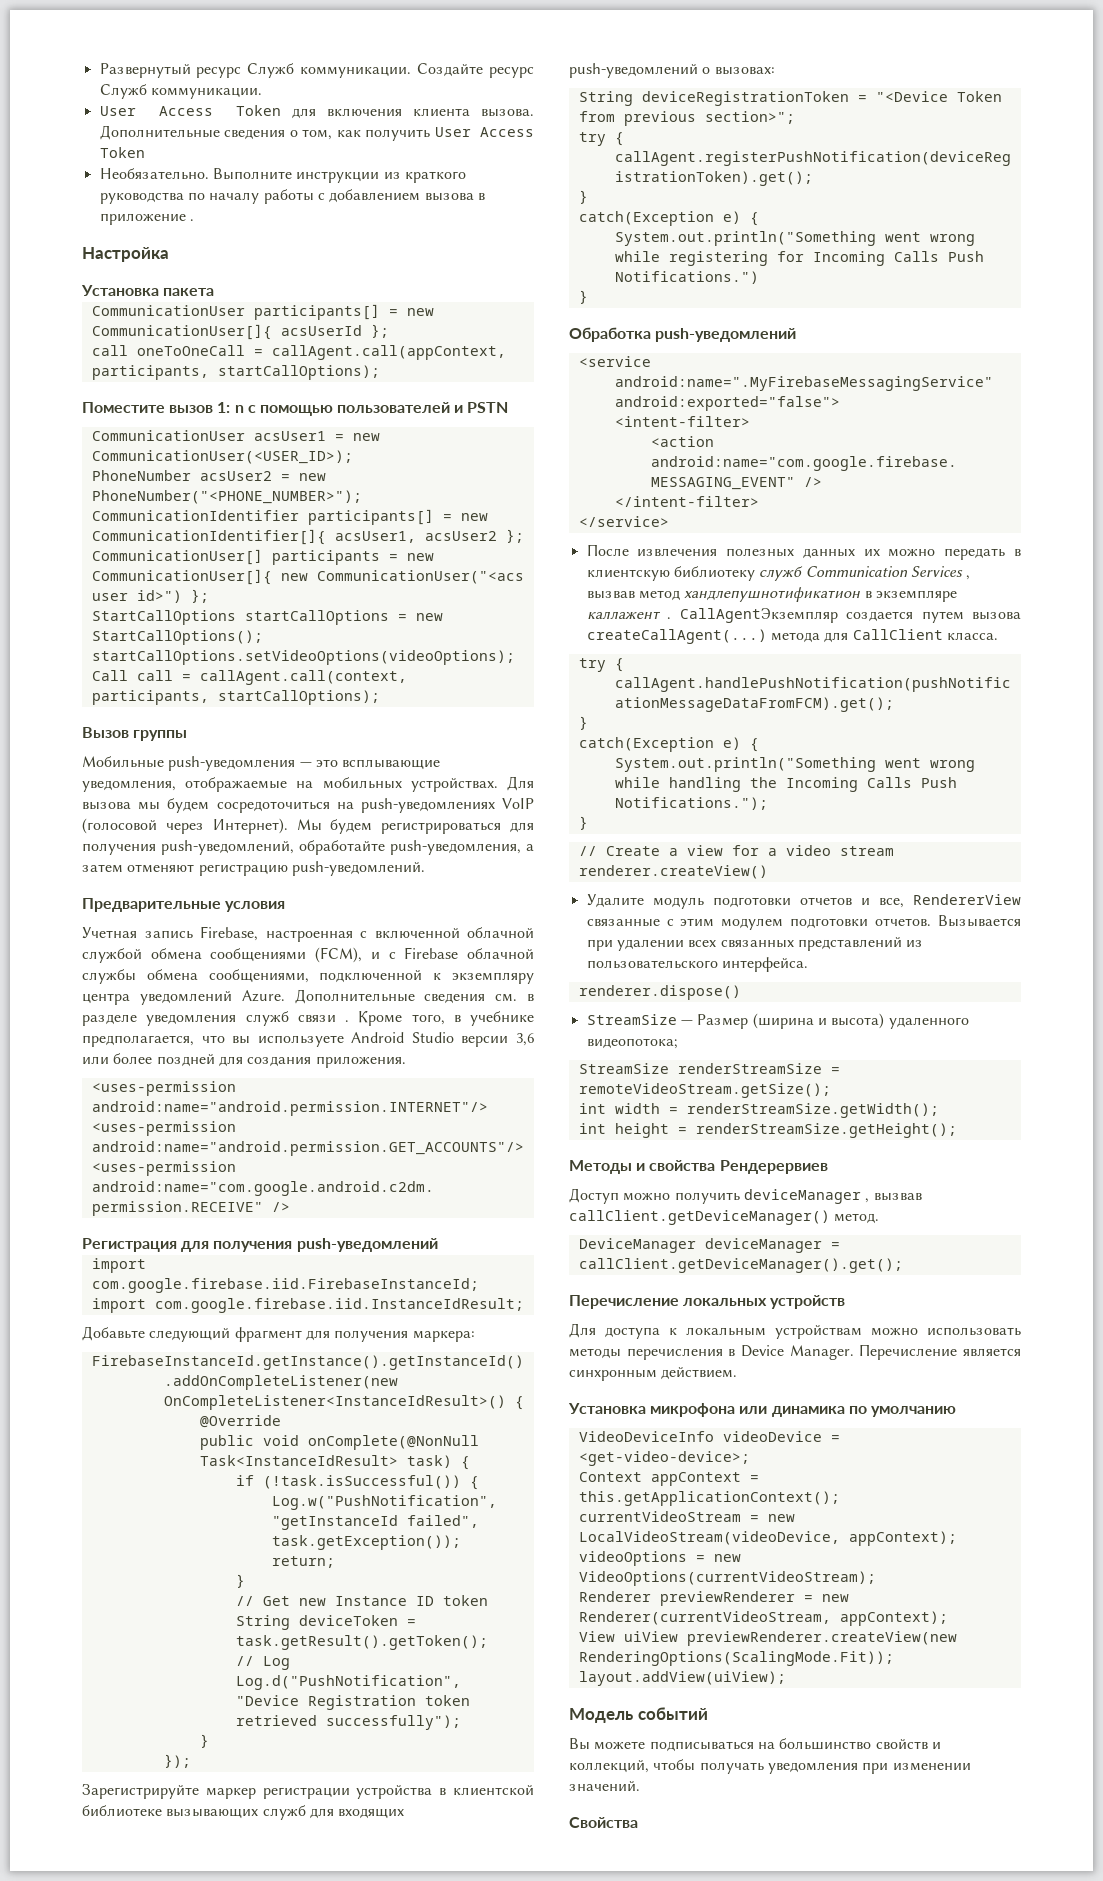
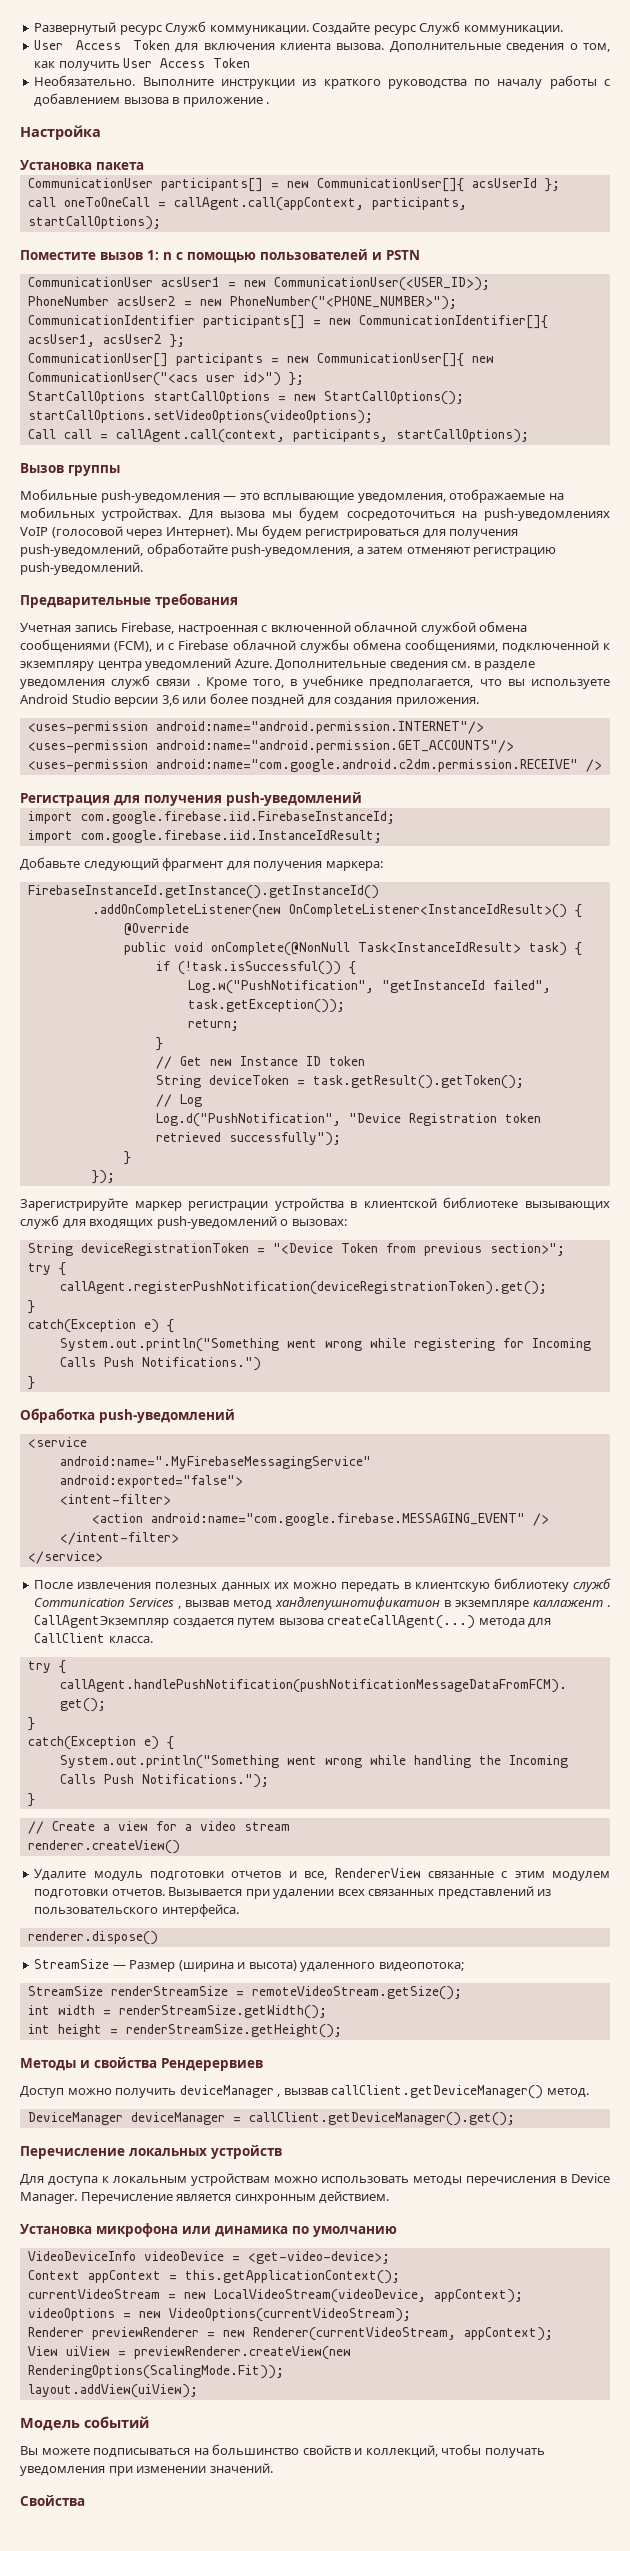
- Предварительные условия
+ Предварительные требования
- View uiView previewRenderer.createView(new RenderingOptions(ScalingMode.Fit));
+ View uiView = previewRenderer.createView(new RenderingOptions(ScalingMode.Fit));

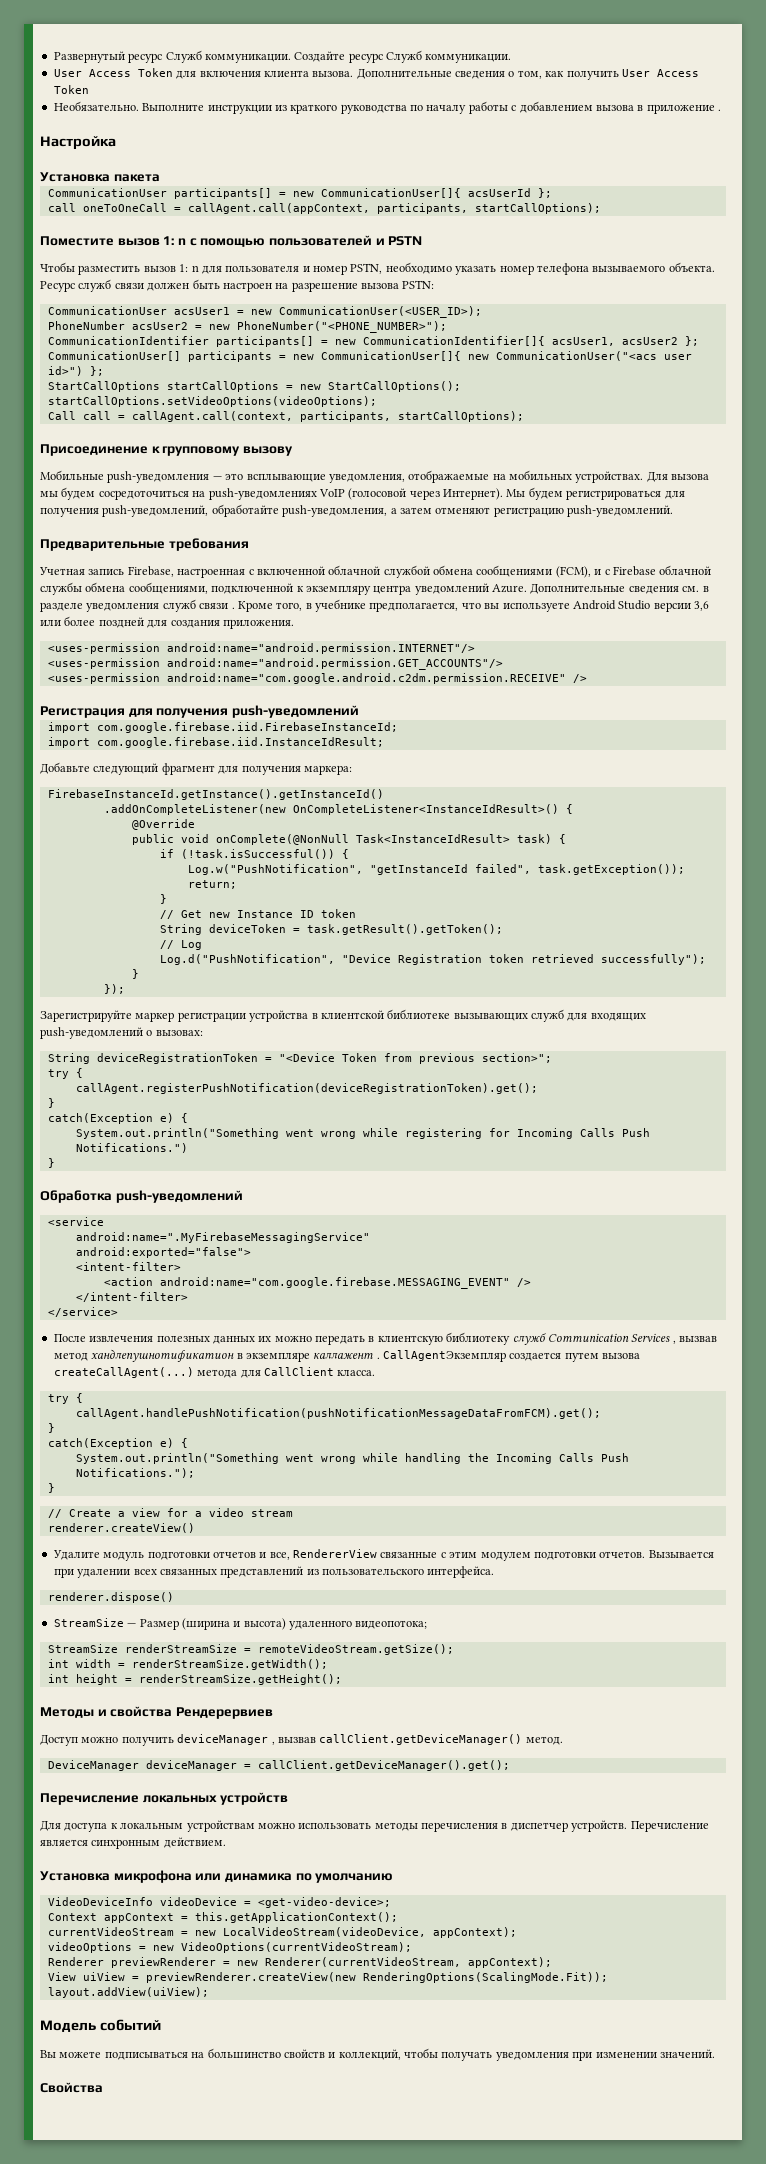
+ Чтобы разместить вызов 1: n для пользователя и номер PSTN, необходимо указать номер телефона вызываемого объекта. Ресурс служб связи должен быть настроен на разрешение вызова PSTN:
- Вызов группы
+ Присоединение к групповому вызову
- Для доступа к локальным устройствам можно использовать методы перечисления в Device Manager.
+ Для доступа к локальным устройствам можно использовать методы перечисления в диспетчер устройств.

